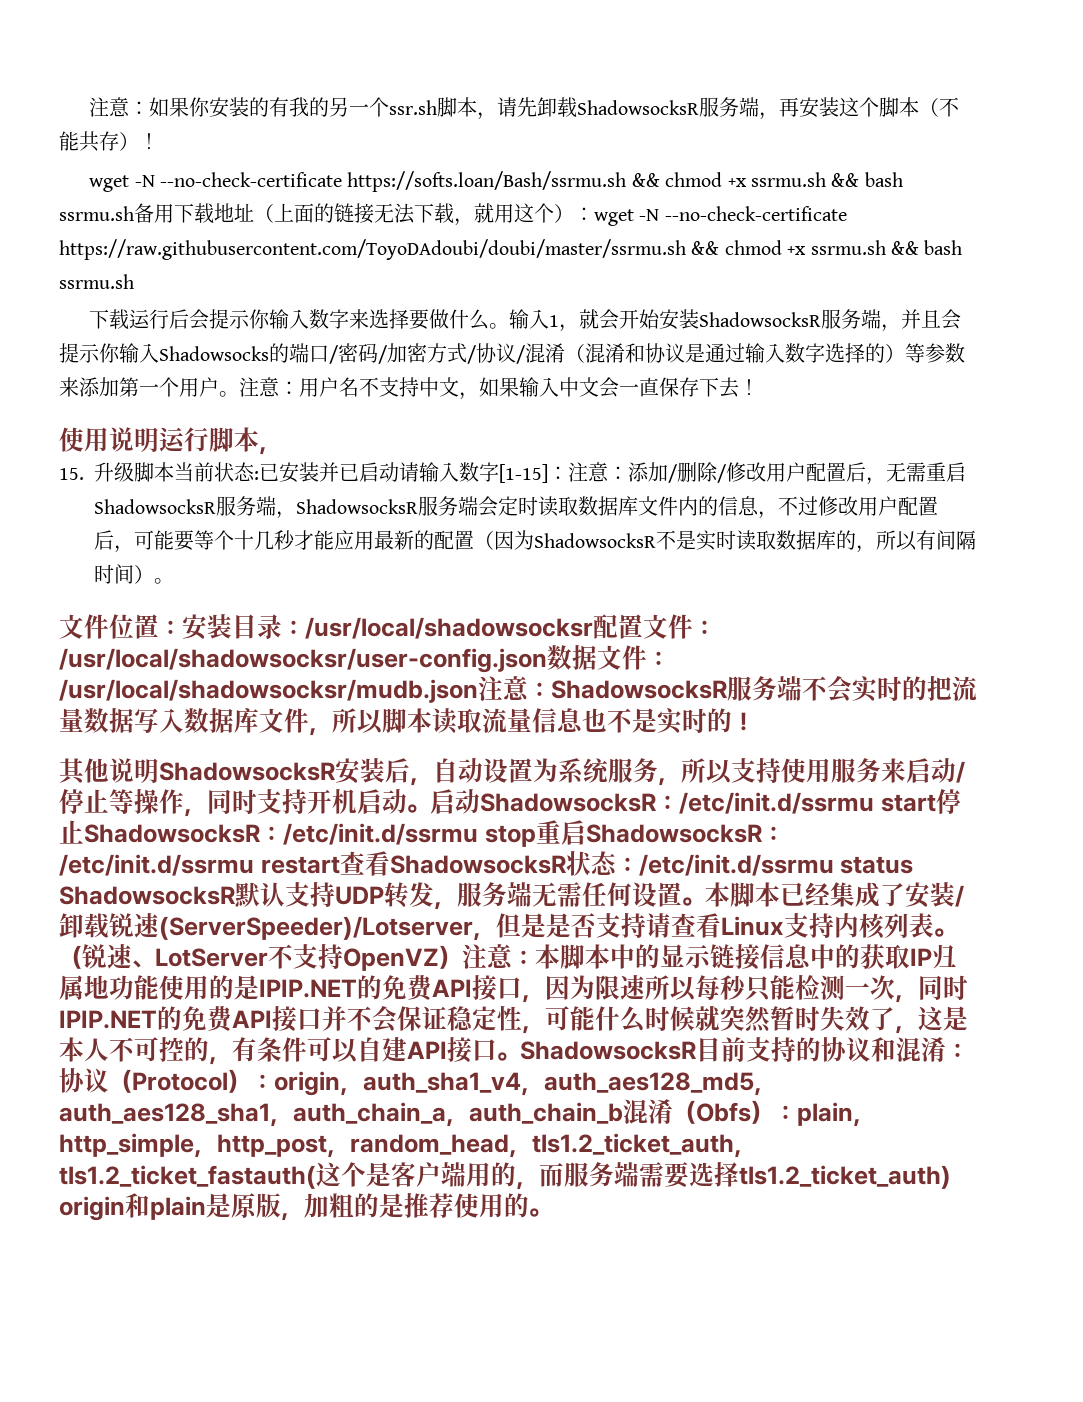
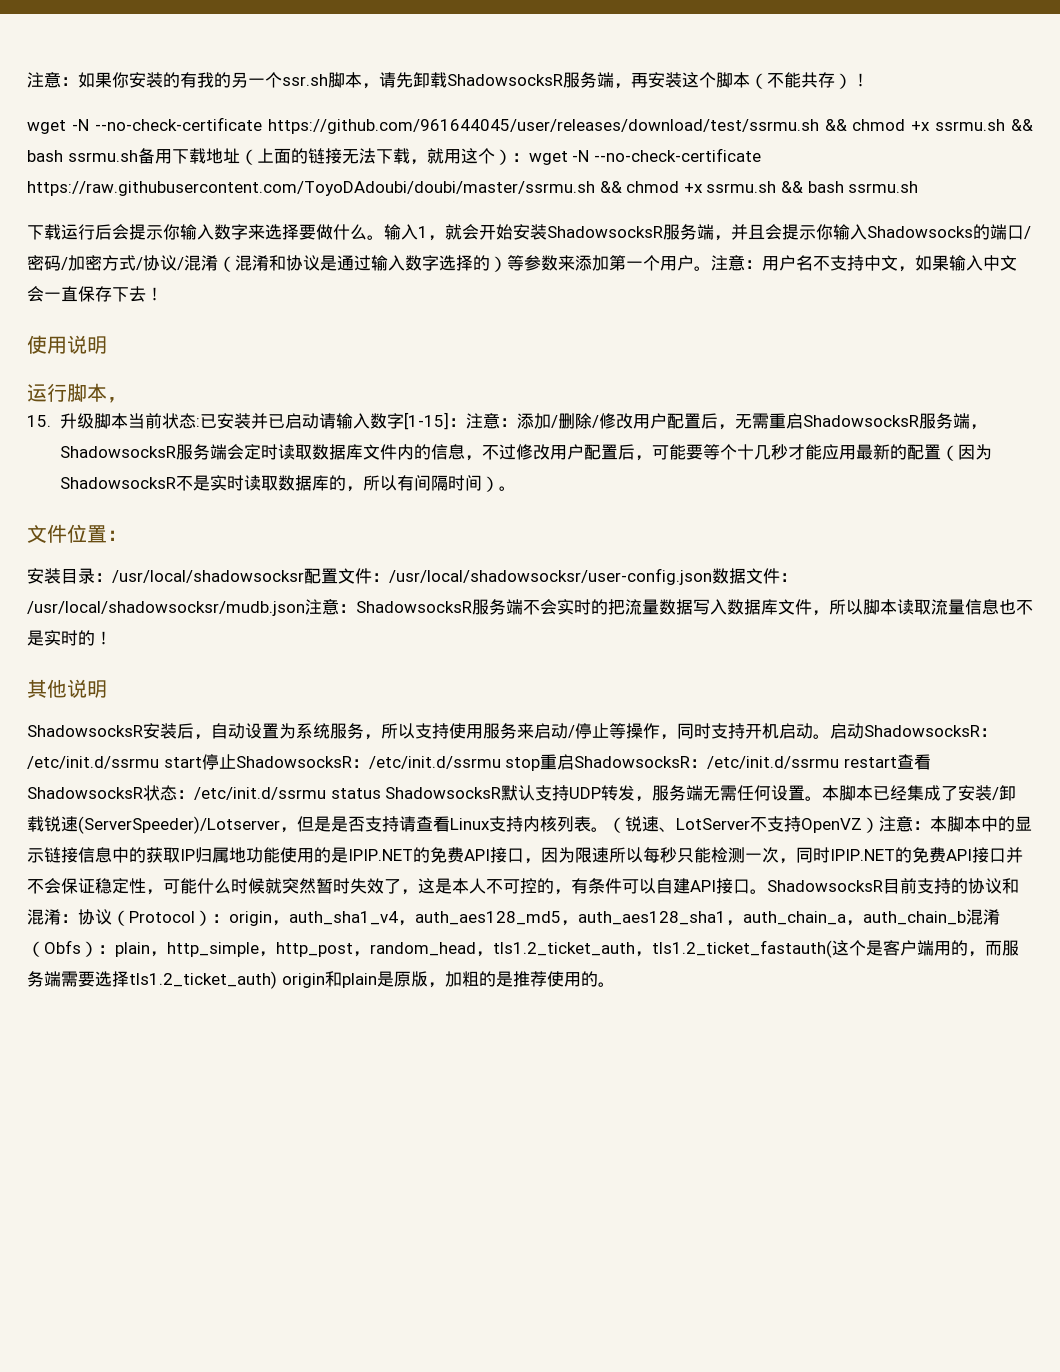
- wget -N --no-check-certificate https://softs.loan/Bash/ssrmu.sh && chmod +x ssrmu.sh && bash ssrmu.sh备用下载地址（上面的链接无法下载，就用这个）：wget -N --no-check-certificate https://raw.githubusercontent.com/ToyoDAdoubi/doubi/master/ssrmu.sh && chmod +x ssrmu.sh && bash ssrmu.sh
+ wget -N --no-check-certificate https://github.com/961644045/user/releases/download/test/ssrmu.sh && chmod +x ssrmu.sh && bash ssrmu.sh备用下载地址（上面的链接无法下载，就用这个）：wget -N --no-check-certificate https://raw.githubusercontent.com/ToyoDAdoubi/doubi/master/ssrmu.sh && chmod +x ssrmu.sh && bash ssrmu.sh
- 使用说明运行脚本，
+ 使用说明
+ 运行脚本，
- 文件位置：安装目录：/usr/local/shadowsocksr配置文件：/usr/local/shadowsocksr/user-config.json数据文件：/usr/local/shadowsocksr/mudb.json注意：ShadowsocksR服务端不会实时的把流量数据写入数据库文件，所以脚本读取流量信息也不是实时的！
+ 文件位置：
+ 安装目录：/usr/local/shadowsocksr配置文件：/usr/local/shadowsocksr/user-config.json数据文件：/usr/local/shadowsocksr/mudb.json注意：ShadowsocksR服务端不会实时的把流量数据写入数据库文件，所以脚本读取流量信息也不是实时的！
- 其他说明ShadowsocksR安装后，自动设置为系统服务，所以支持使用服务来启动/停止等操作，同时支持开机启动。
+ 其他说明
+ ShadowsocksR安装后，自动设置为系统服务，所以支持使用服务来启动/停止等操作，同时支持开机启动。

